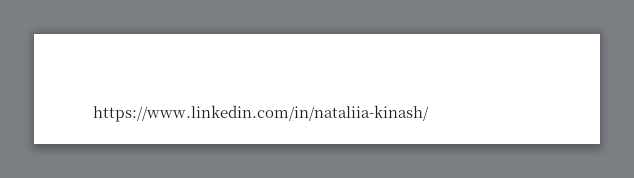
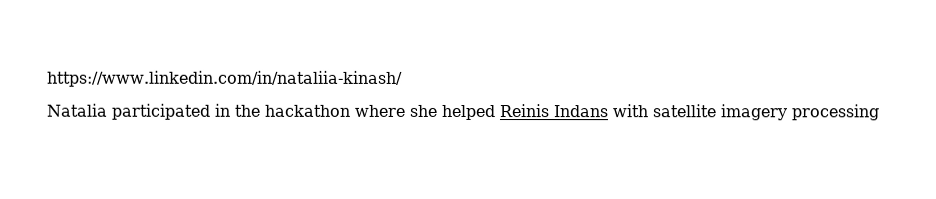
+ Natalia participated in the hackathon where she helped Reinis Indans with satellite imagery processing

